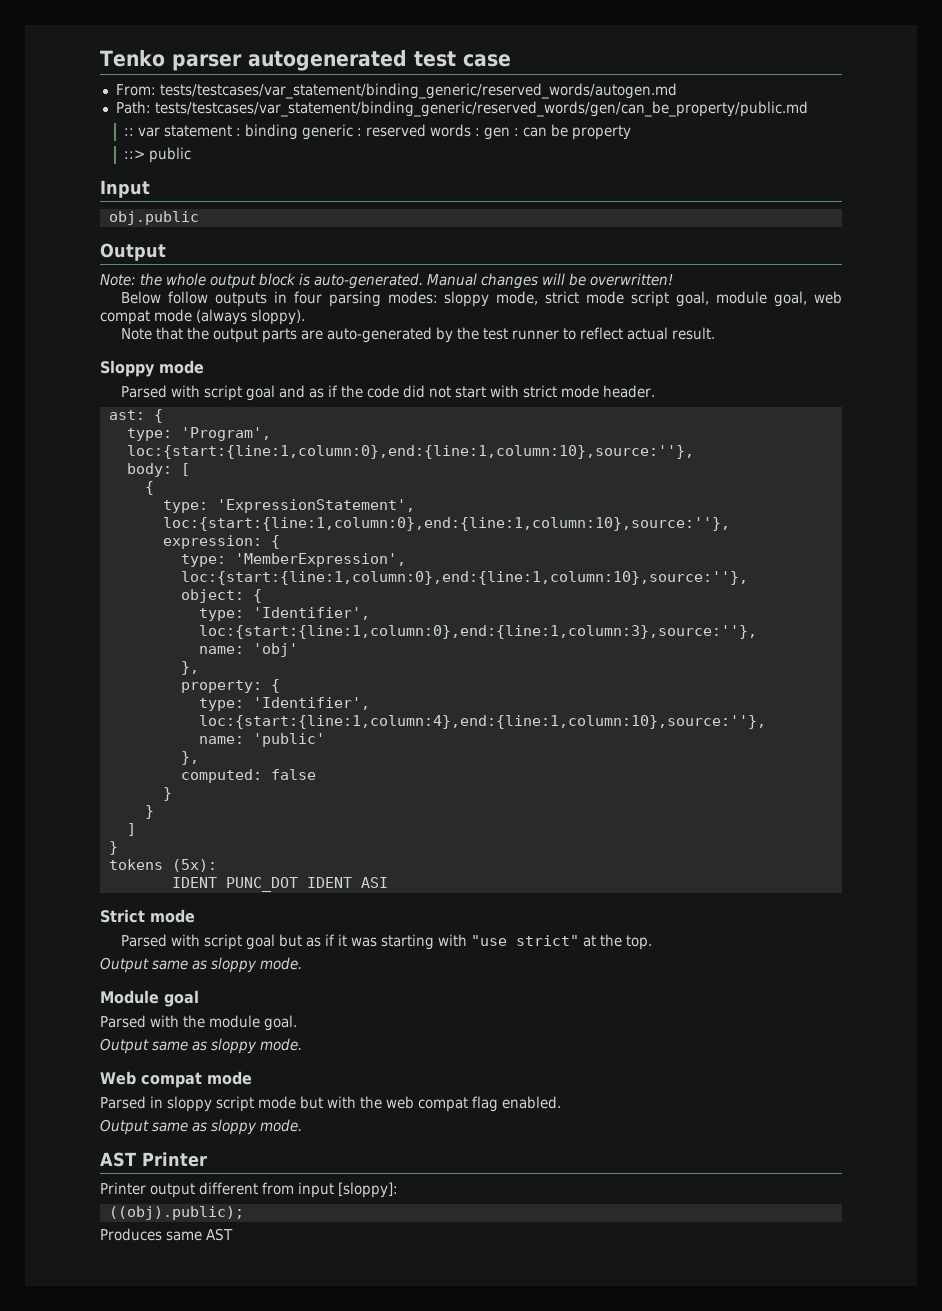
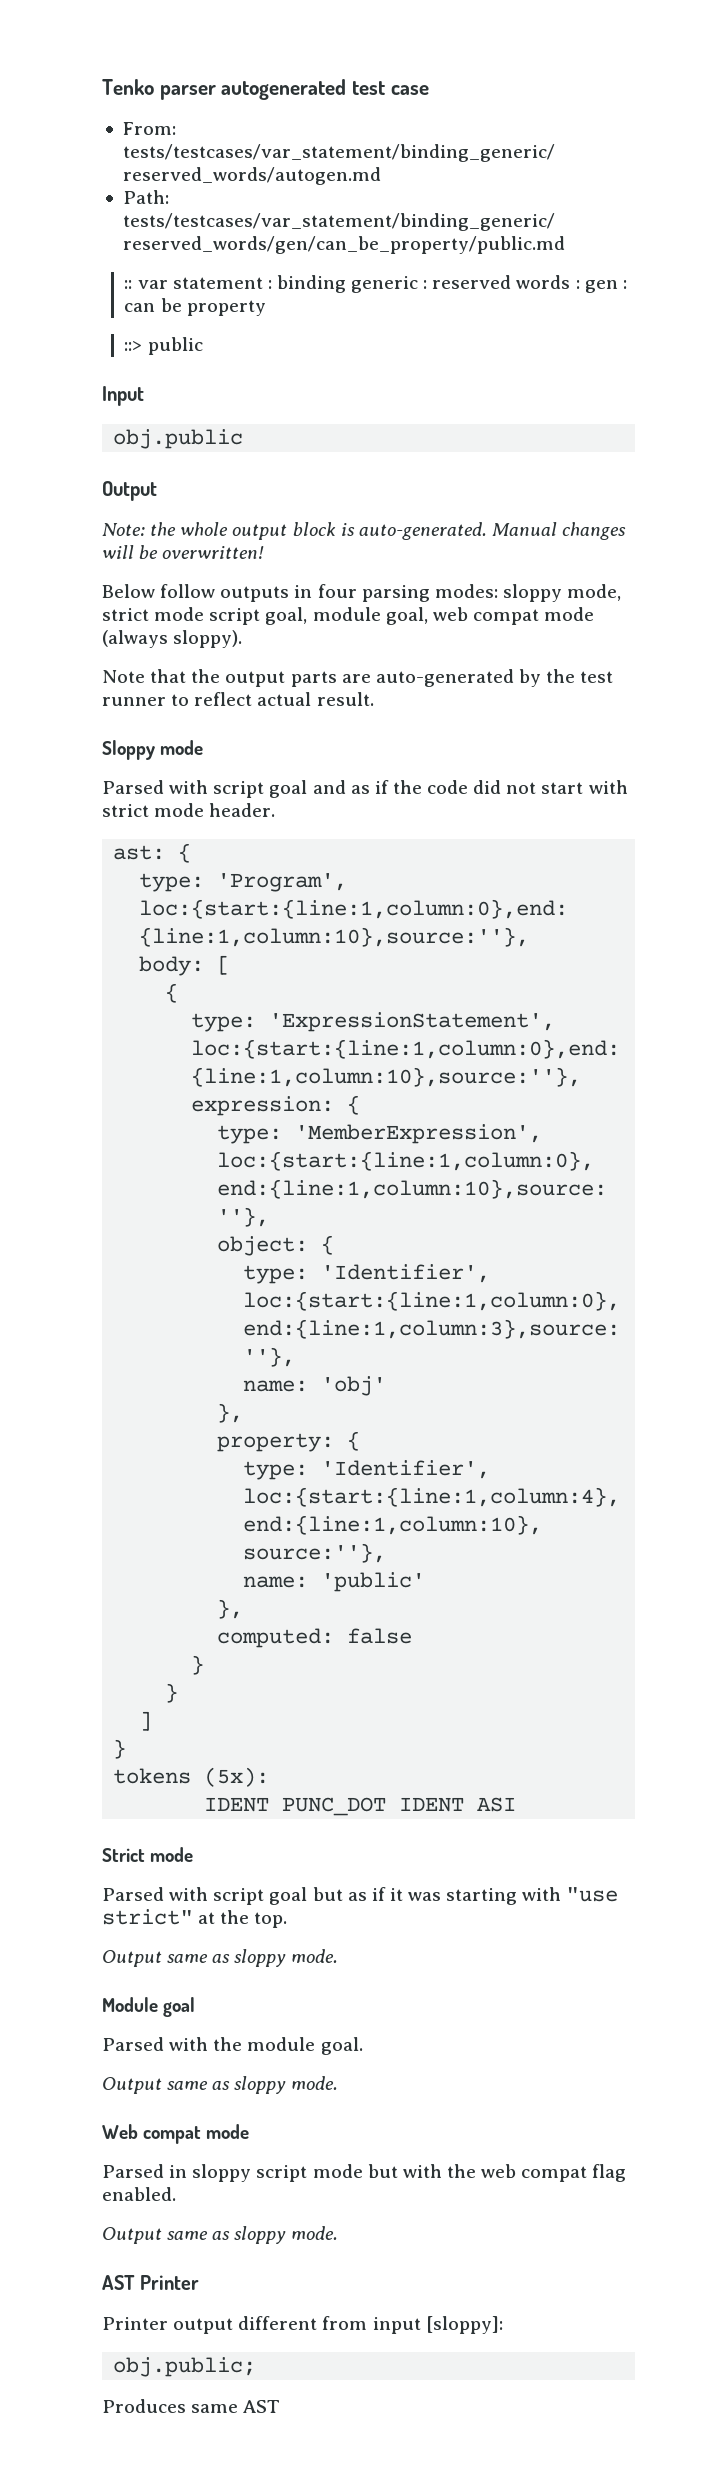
- ((obj).public);
+ obj.public;

